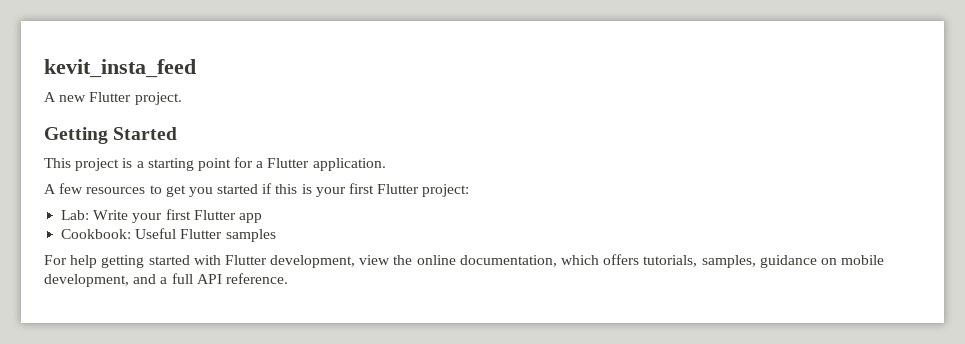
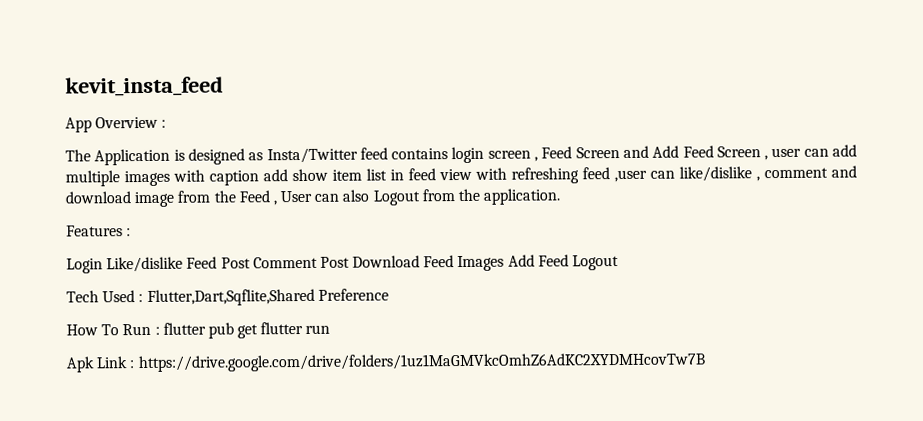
- A new Flutter project.
- Getting Started
- This project is a starting point for a Flutter application.
- A few resources to get you started if this is your first Flutter project:
- Lab: Write your first Flutter app
- Cookbook: Useful Flutter samples
- For help getting started with Flutter development, view the online documentation, which offers tutorials, samples, guidance on mobile development, and a full API reference.
+ App Overview :
+ The Application is designed as Insta/Twitter feed contains login screen , Feed Screen and Add Feed Screen , user can add multiple images with caption add show item list in feed view with refreshing feed ,user can like/dislike , comment and download image from the Feed , User can also Logout from the application.
+ Features :
+ Login Like/dislike Feed Post Comment Post Download Feed Images Add Feed Logout
+ Tech Used : Flutter,Dart,Sqflite,Shared Preference
+ How To Run : flutter pub get flutter run
+ Apk Link : https://drive.google.com/drive/folders/1uz1MaGMVkcOmhZ6AdKC2XYDMHcovTw7B

